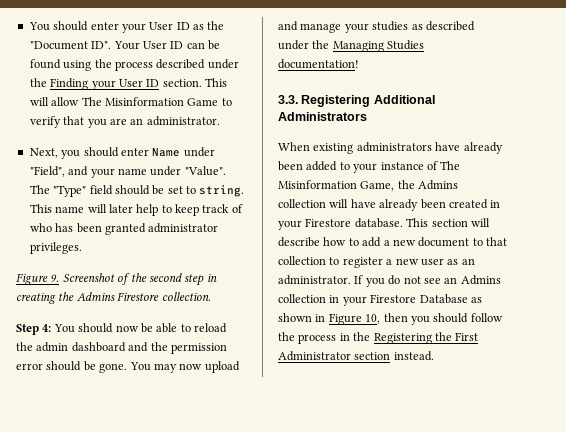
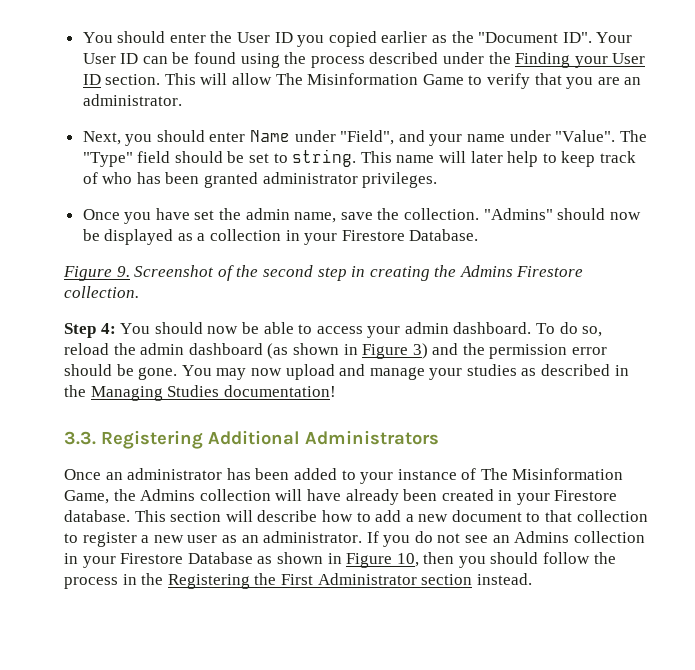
- You should enter your User ID as the "Document ID". Your User ID can be found using the process described under the Finding your User ID section.
+ You should enter the User ID you copied earlier as the "Document ID". Your User ID can be found using the process described under the Finding your User ID section.
+ Once you have set the admin name, save the collection. "Admins" should now be displayed as a collection in your Firestore Database.
- Step 4: You should now be able to reload the admin dashboard and the permission error should be gone.
+ Step 4: You should now be able to access your admin dashboard. To do so, reload the admin dashboard (as shown in Figure 3) and the permission error should be gone.
- You may now upload and manage your studies as described under the Managing Studies documentation!
+ You may now upload and manage your studies as described in the Managing Studies documentation!
- When existing administrators have already been added to your instance of The Misinformation Game, the Admins collection will have already been created in your Firestore database.
+ Once an administrator has been added to your instance of The Misinformation Game, the Admins collection will have already been created in your Firestore database.

